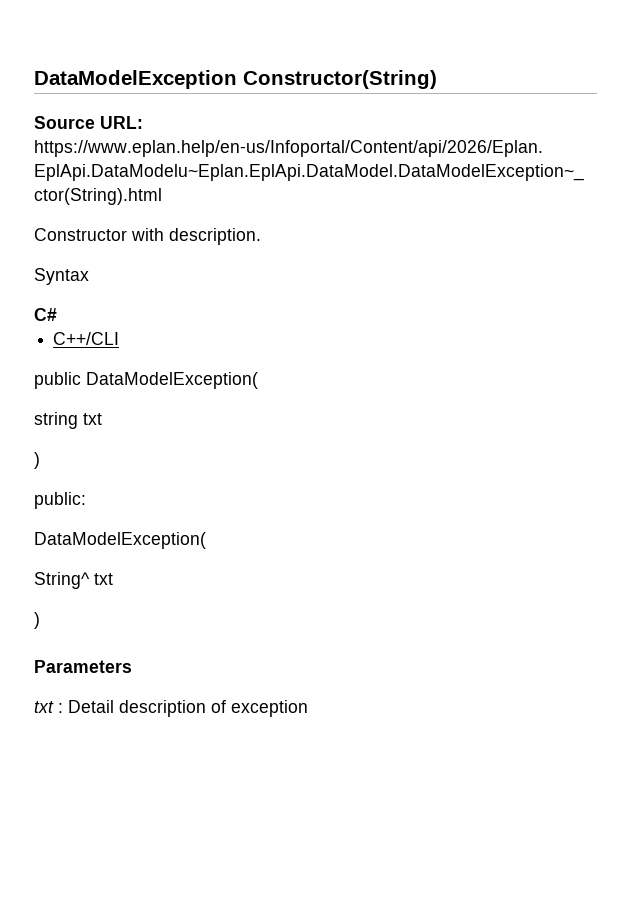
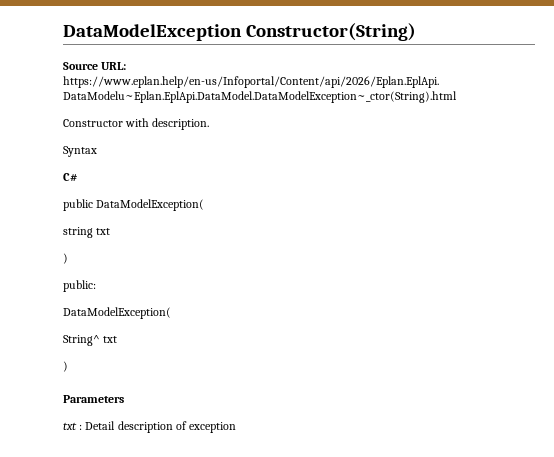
- C++/CLI

